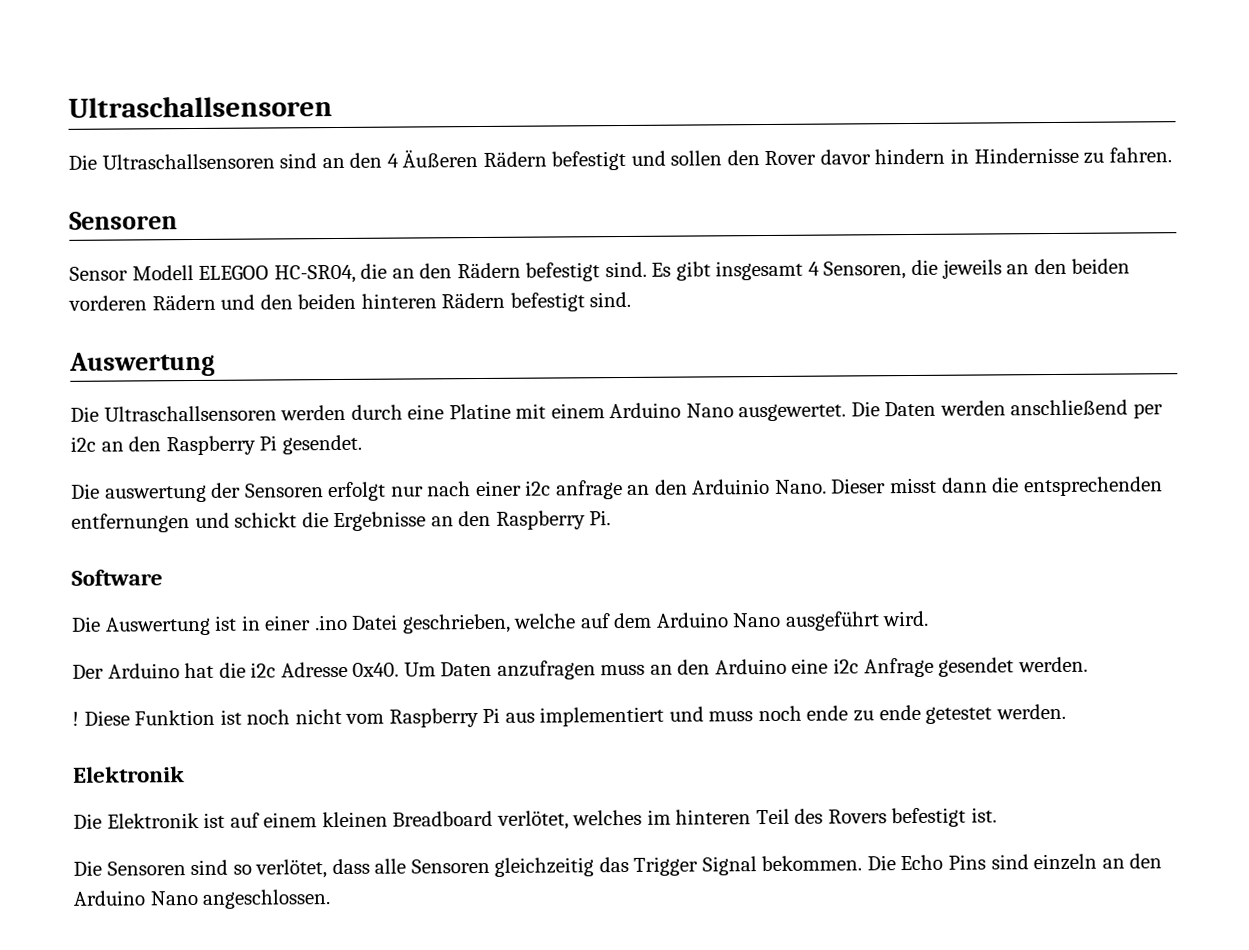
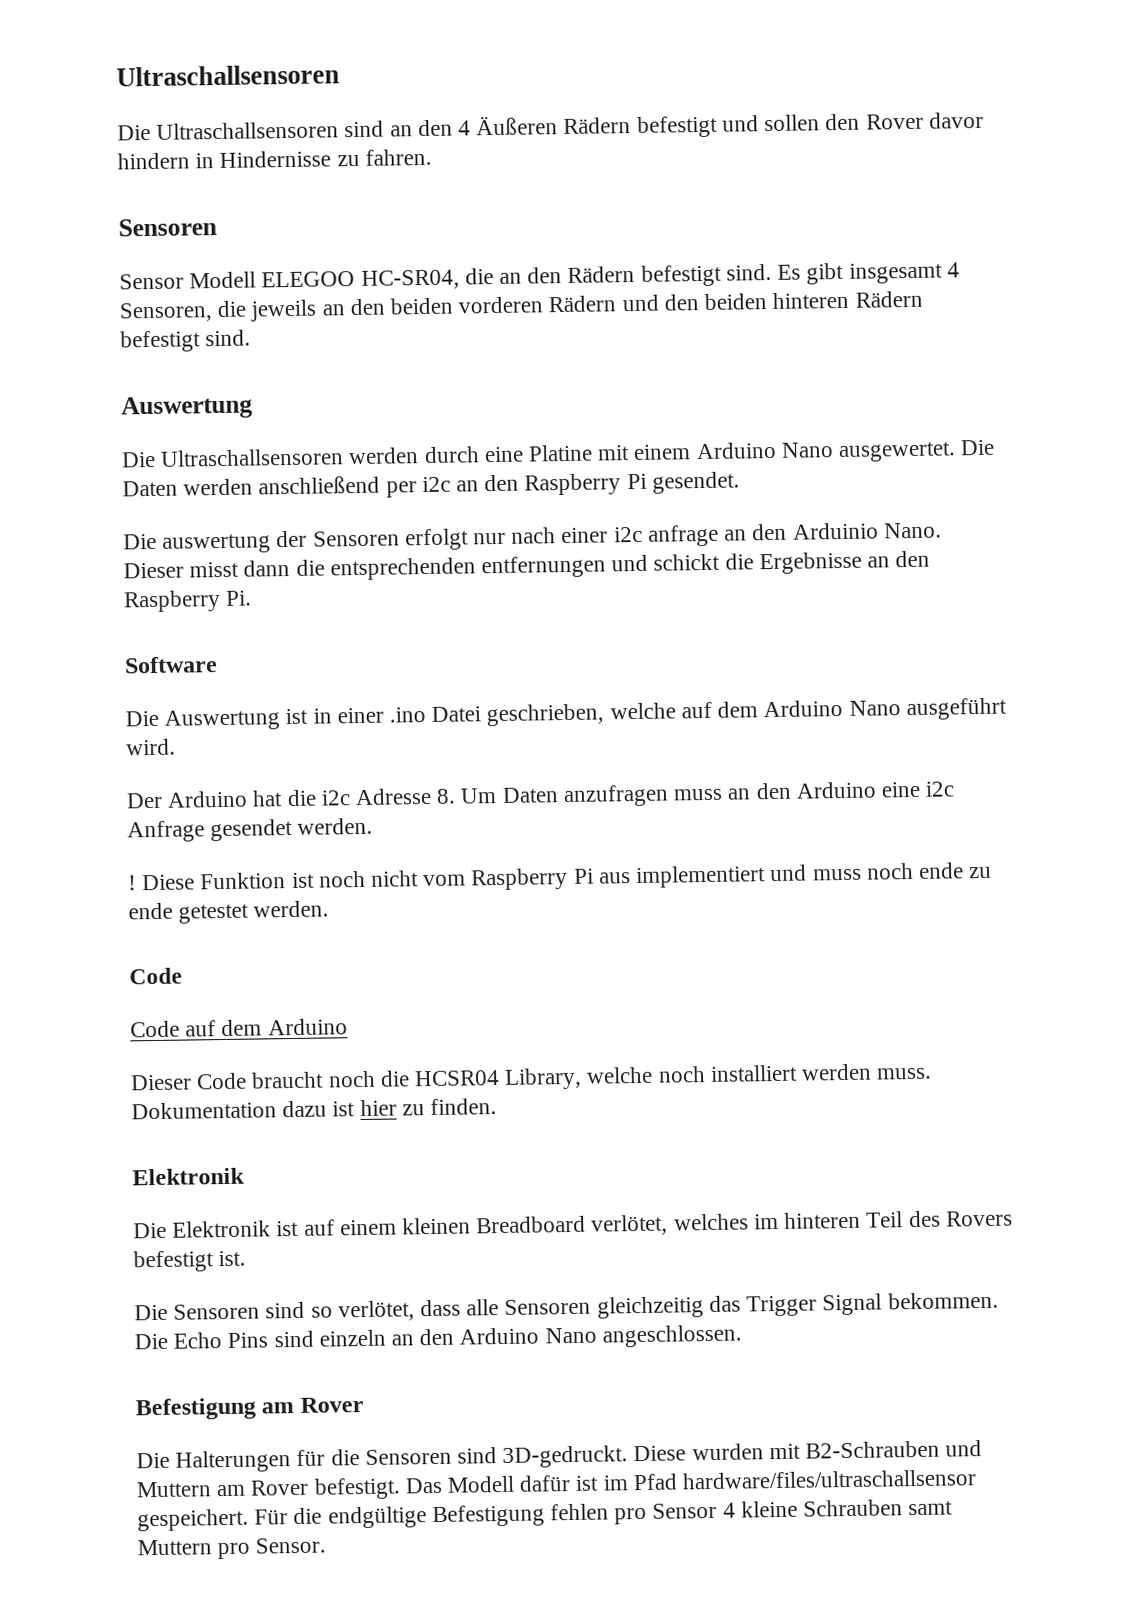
- Der Arduino hat die i2c Adresse 0x40. Um Daten anzufragen muss an den Arduino eine i2c Anfrage gesendet werden.
+ Der Arduino hat die i2c Adresse 8. Um Daten anzufragen muss an den Arduino eine i2c Anfrage gesendet werden.
  Diese Funktion ist noch nicht vom Raspberry Pi aus implementiert und muss noch ende zu ende getestet werden.
+ Code
+ Code auf dem Arduino
+ Dieser Code braucht noch die HCSR04 Library, welche noch installiert werden muss. Dokumentation dazu ist hier zu finden.
+ Befestigung am Rover
+ Die Halterungen für die Sensoren sind 3D-gedruckt. Diese wurden mit B2-Schrauben und Muttern am Rover befestigt. Das Modell dafür ist im Pfad hardware/files/ultraschallsensor gespeichert. Für die endgültige Befestigung fehlen pro Sensor 4 kleine Schrauben samt Muttern pro Sensor.

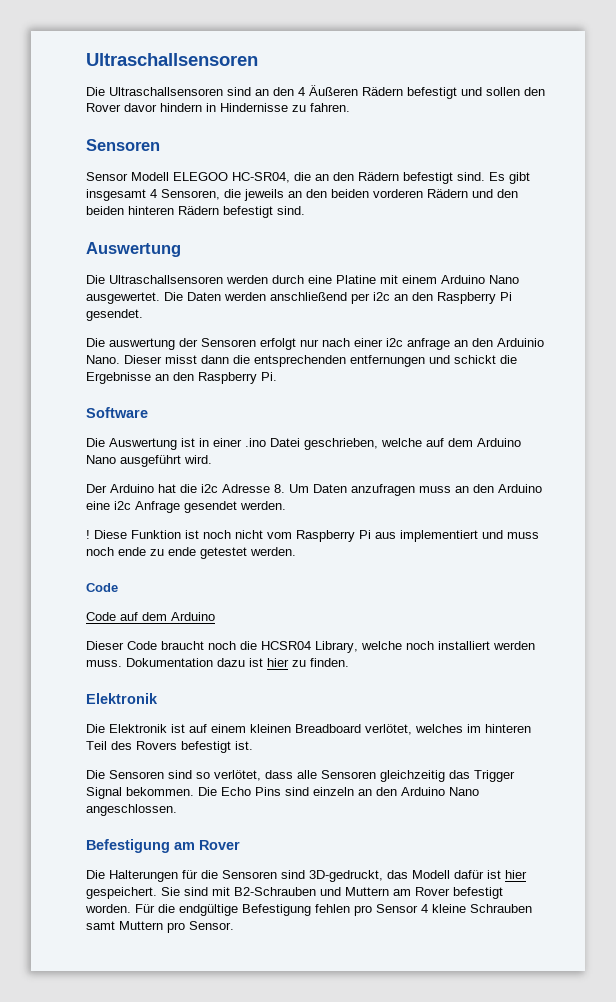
- Die Halterungen für die Sensoren sind 3D-gedruckt. Diese wurden mit B2-Schrauben und Muttern am Rover befestigt. Das Modell dafür ist im Pfad hardware/files/ultraschallsensor gespeichert.
+ Die Halterungen für die Sensoren sind 3D-gedruckt, das Modell dafür ist hier gespeichert. Sie sind mit B2-Schrauben und Muttern am Rover befestigt worden.

